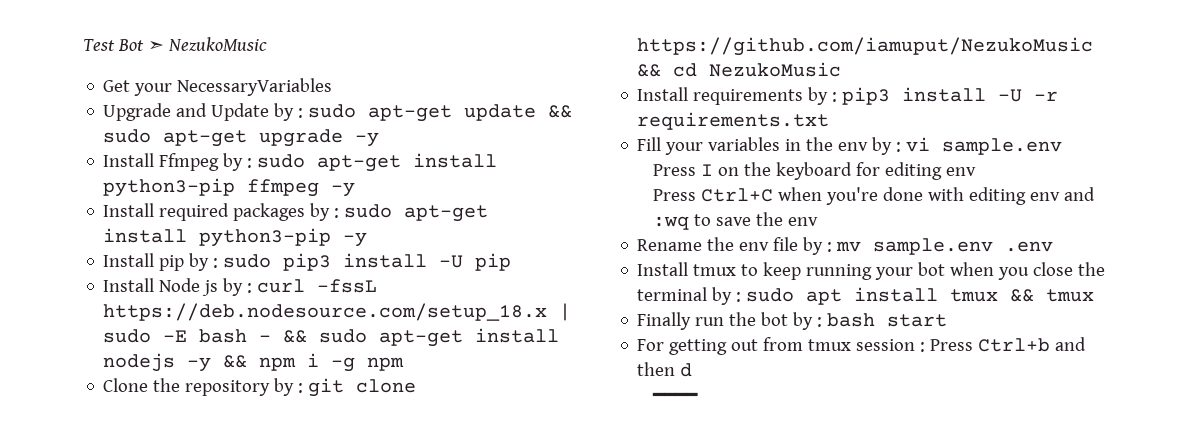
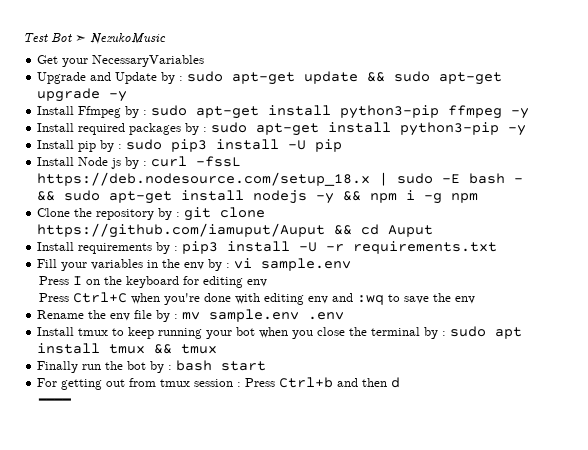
- Clone the repository by : git clone https://github.com/iamuput/NezukoMusic && cd NezukoMusic
+ Clone the repository by : git clone https://github.com/iamuput/Auput && cd Auput

